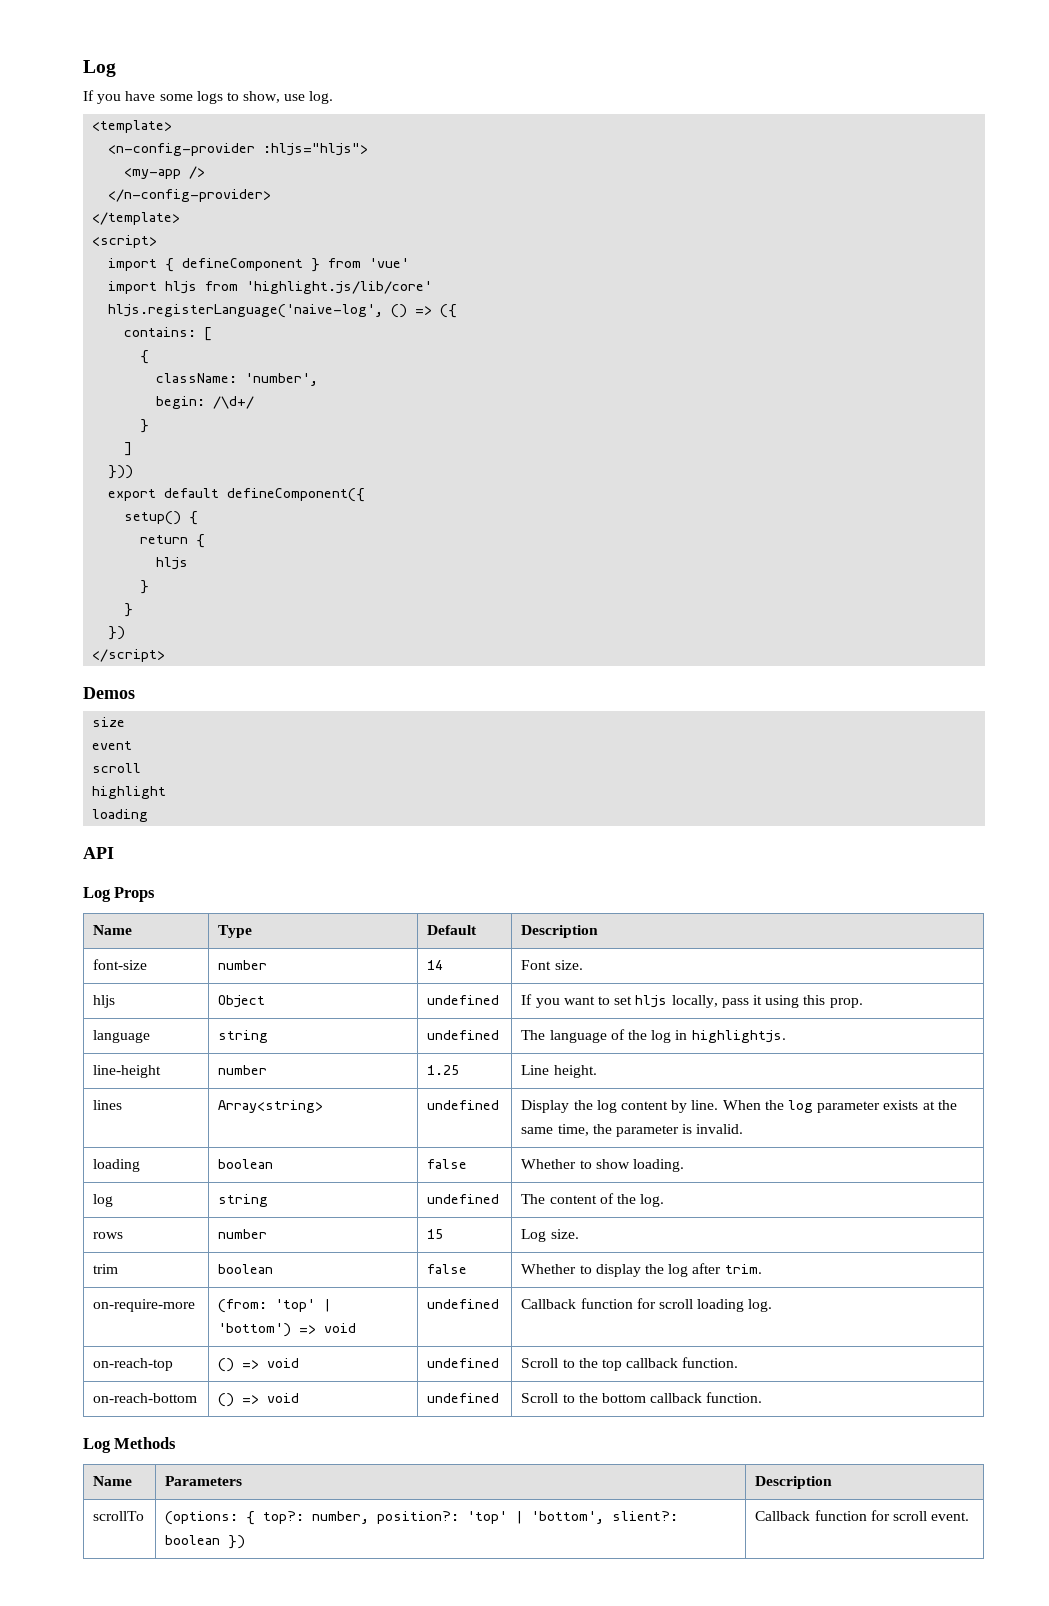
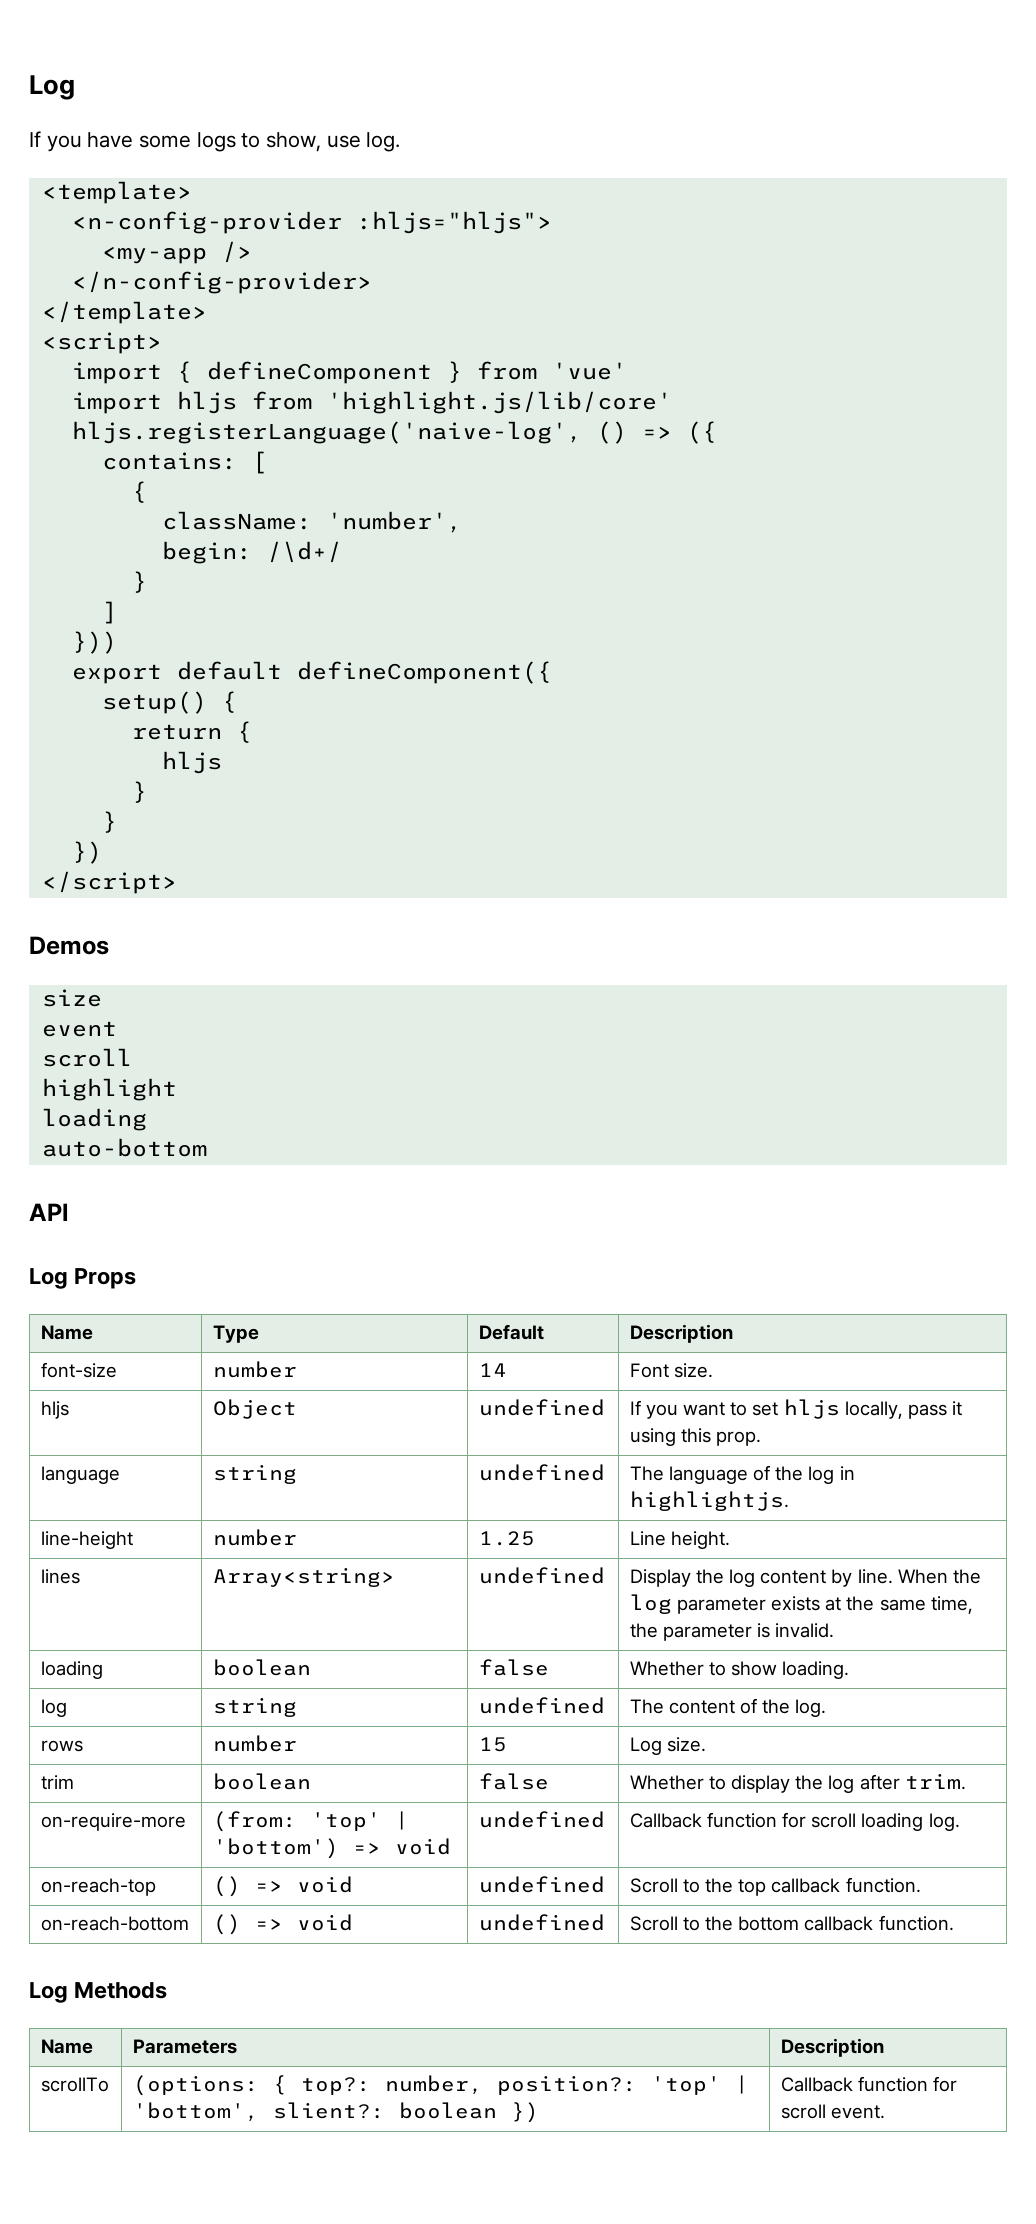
+ auto-bottom

